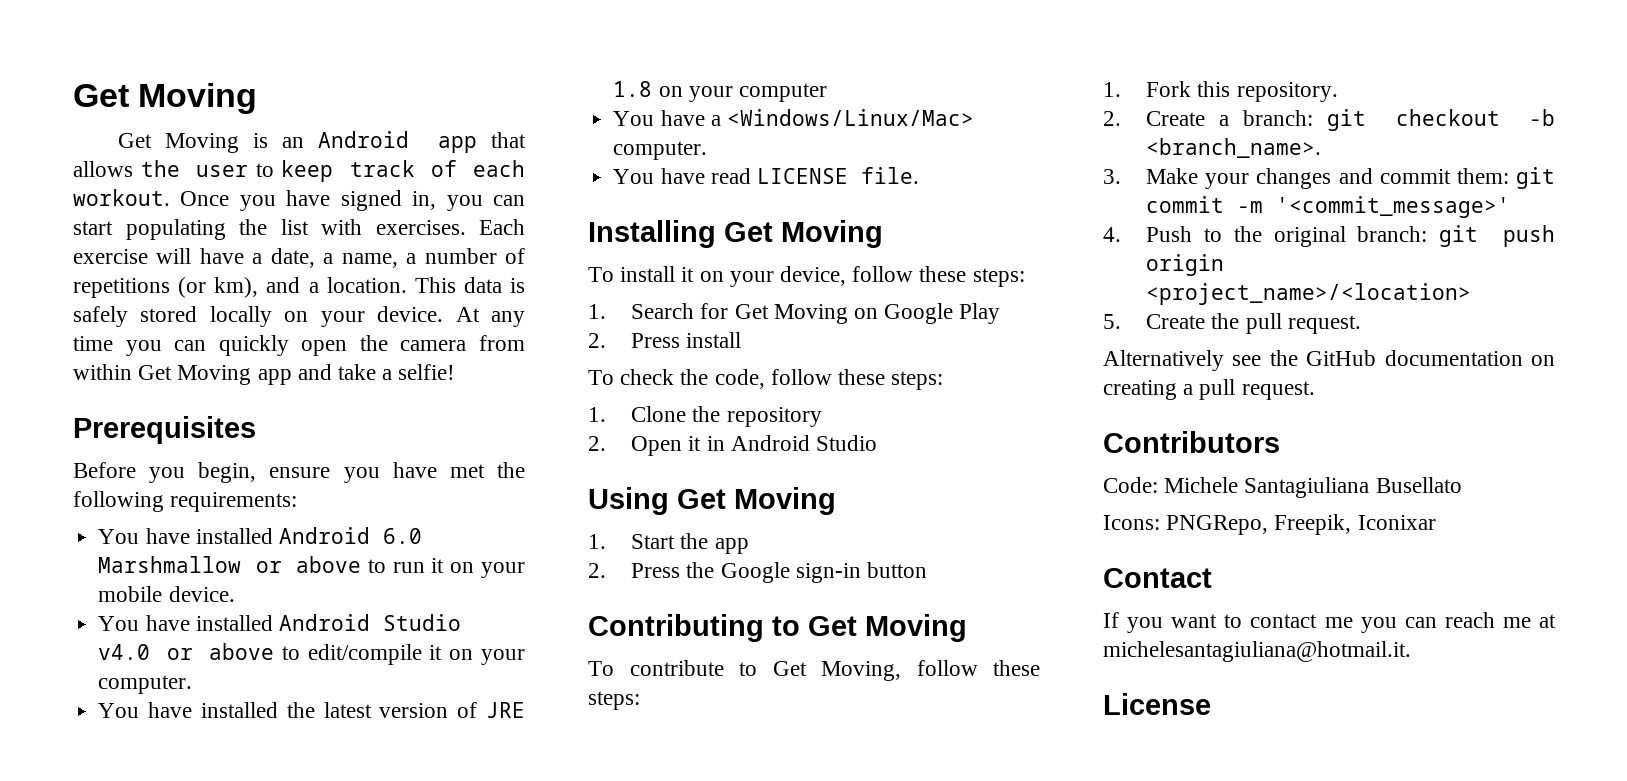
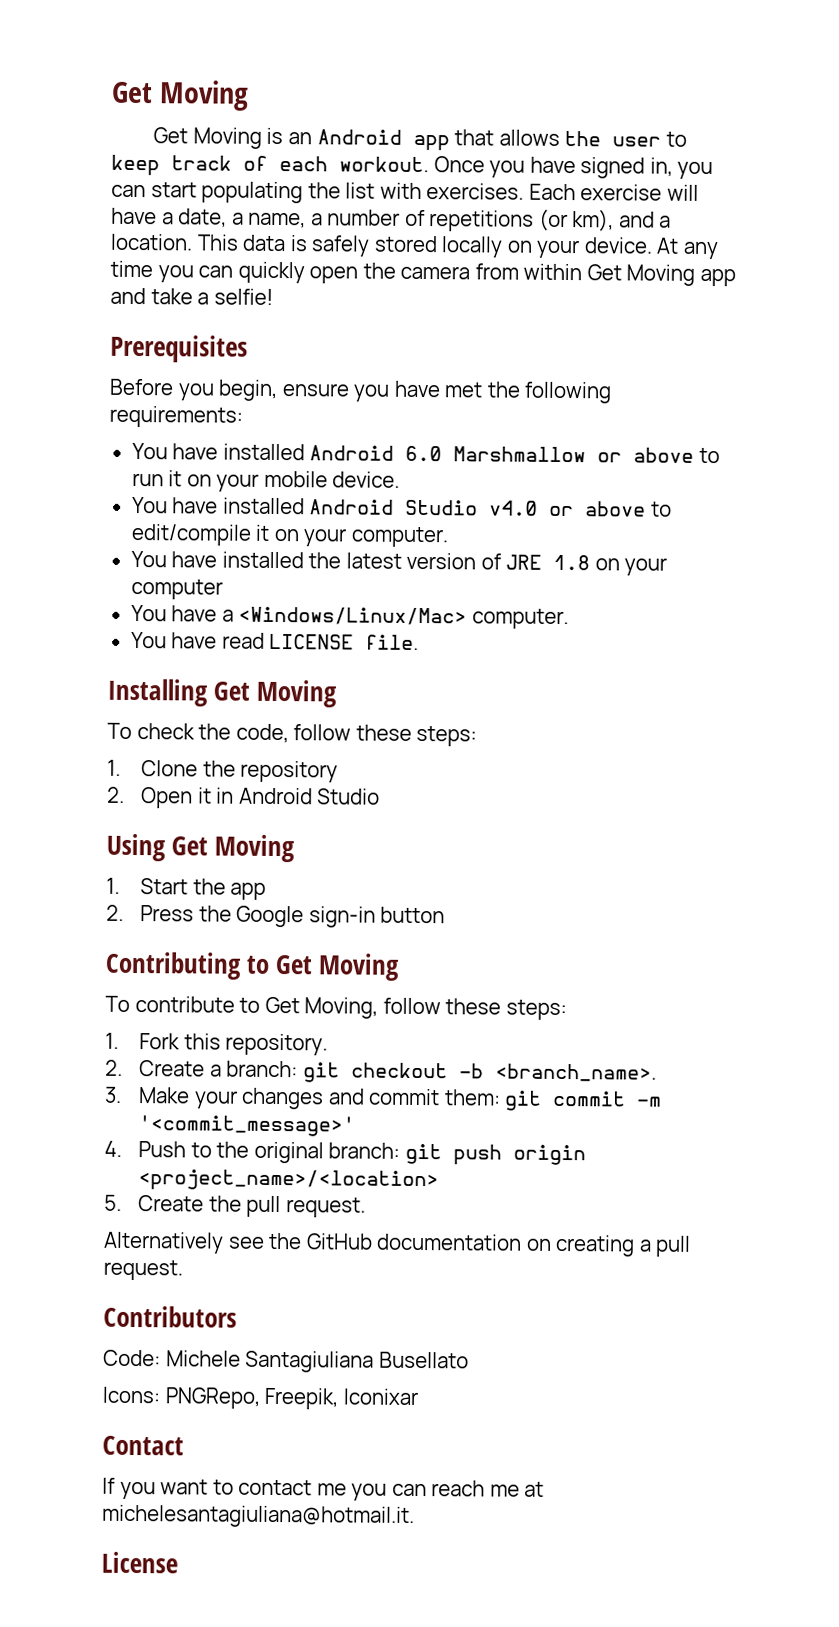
- To install it on your device, follow these steps:
- 1. Search for Get Moving on Google Play
- 2. Press install

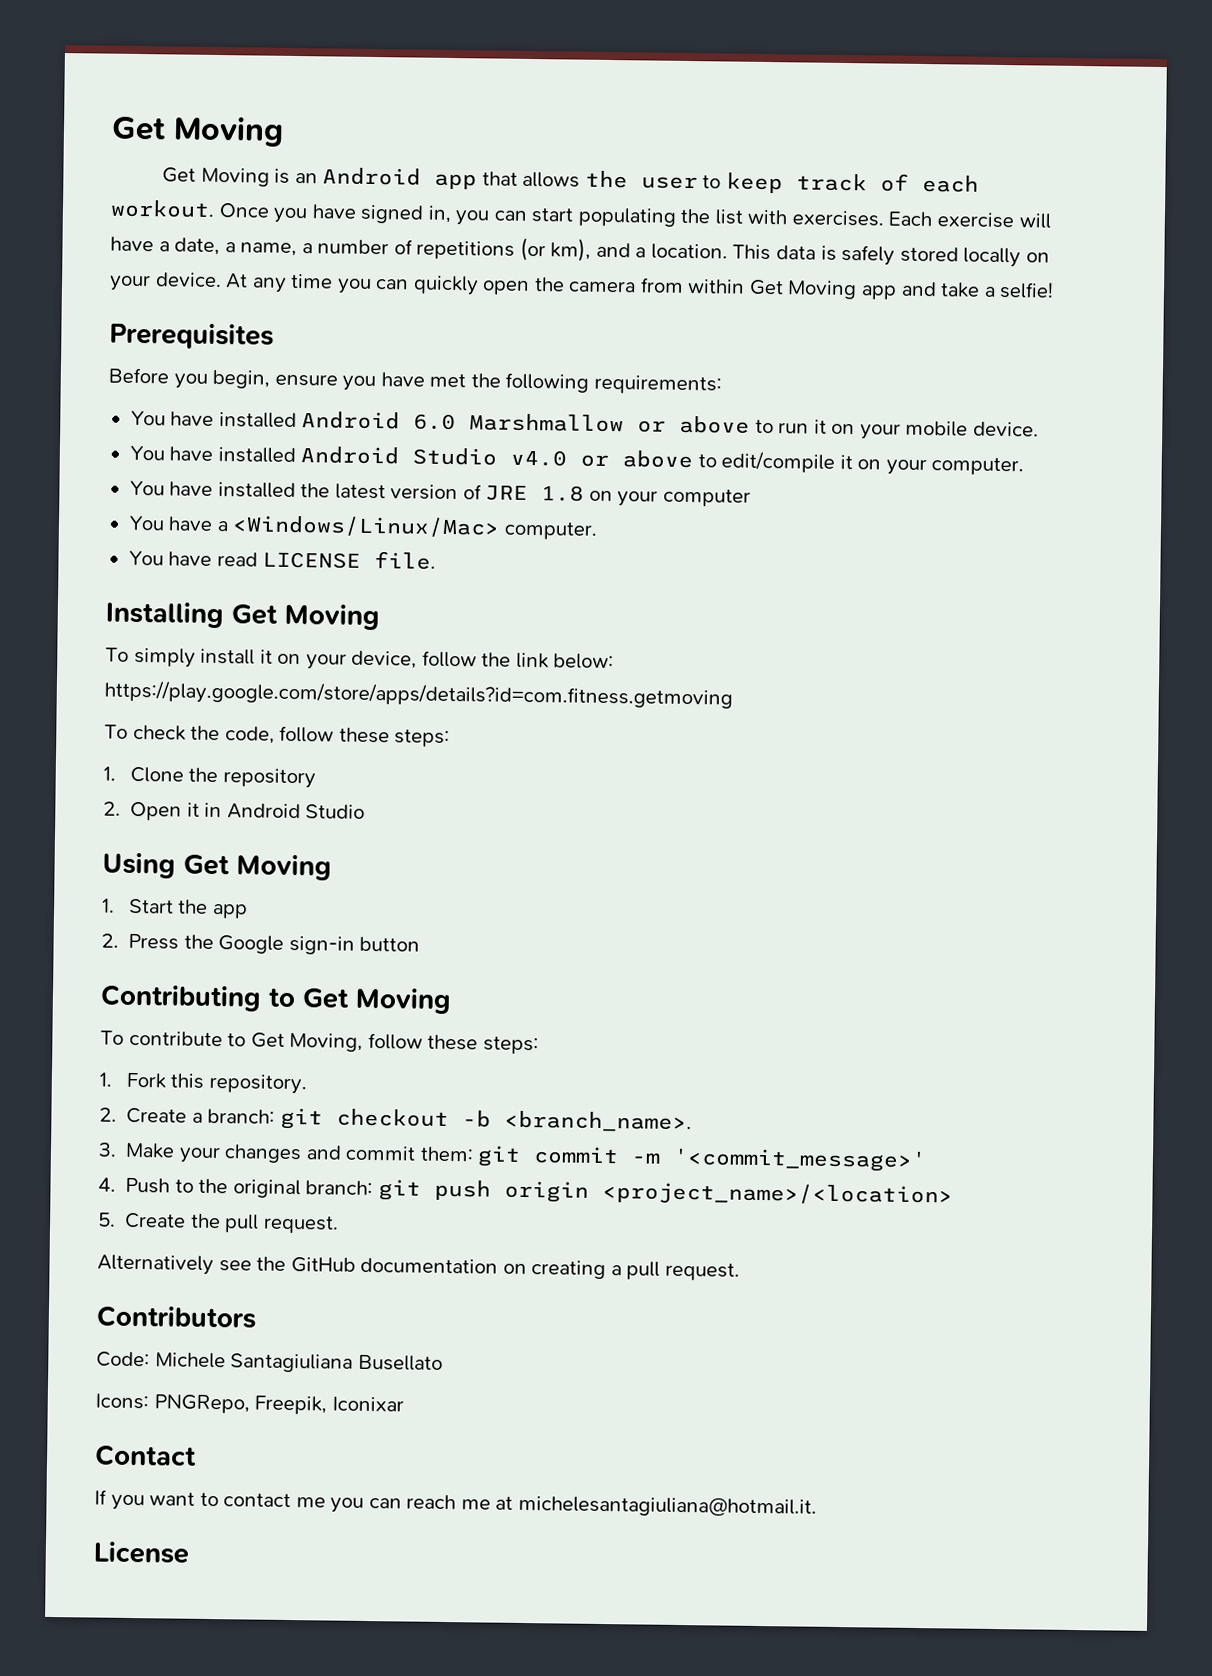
+ To simply install it on your device, follow the link below: https://play.google.com/store/apps/details?id=com.fitness.getmoving

